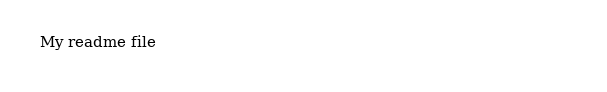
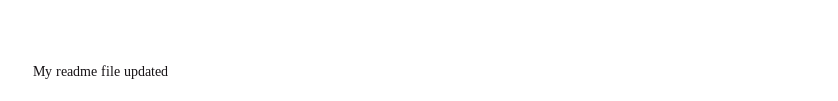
- My readme file
+ My readme file updated

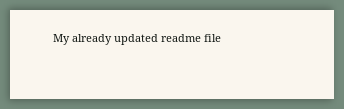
- My readme file updated
+ My already updated readme file

